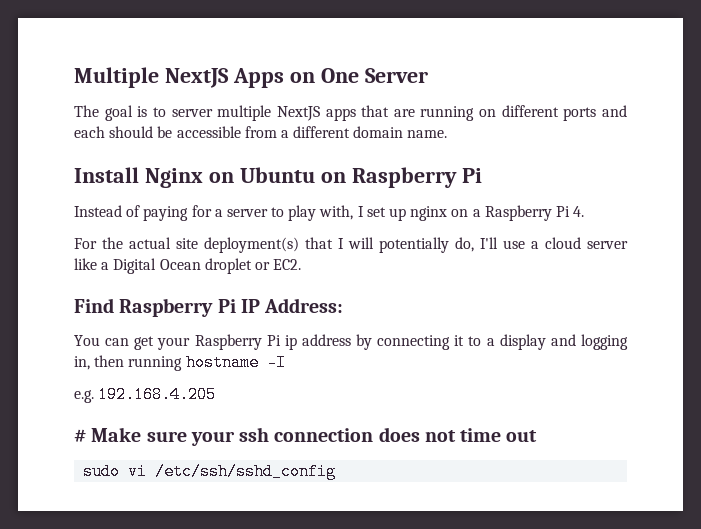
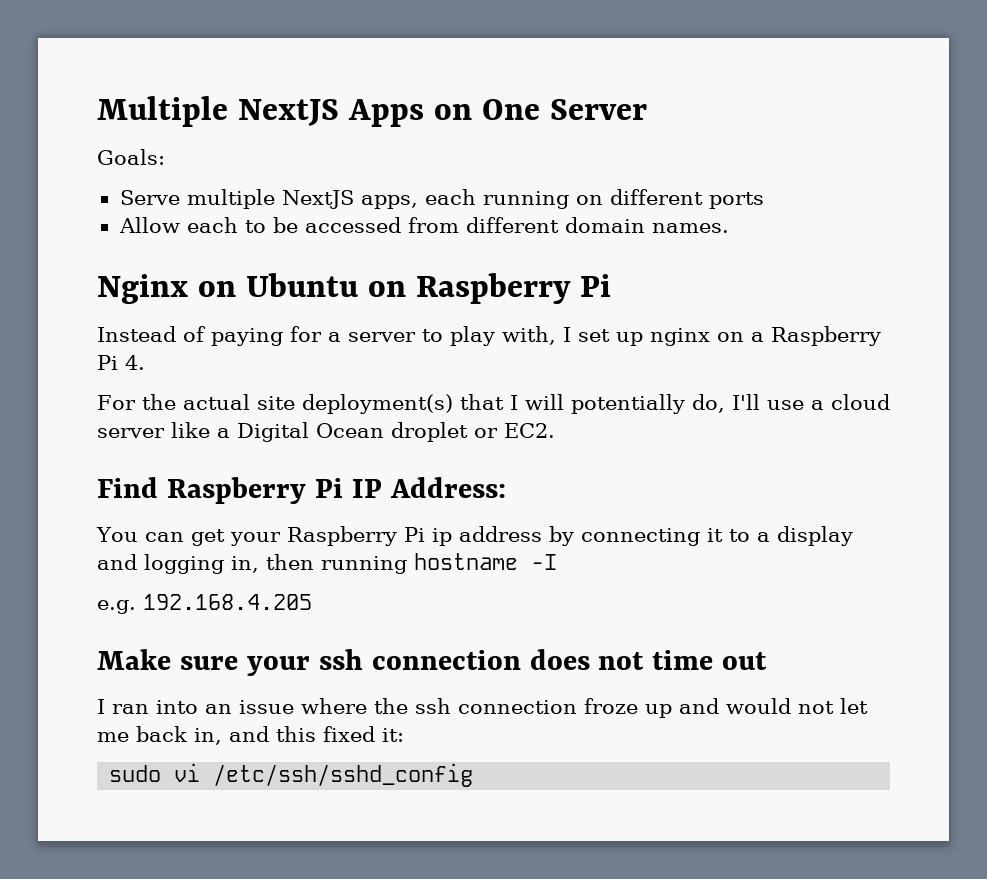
- The goal is to server multiple NextJS apps that are running on different ports and each should be accessible from a different domain name.
- Install Nginx on Ubuntu on Raspberry Pi
+ Goals:
+ Serve multiple NextJS apps, each running on different ports
+ Allow each to be accessed from different domain names.
+ Nginx on Ubuntu on Raspberry Pi
- # Make sure your ssh connection does not time out
+ Make sure your ssh connection does not time out
+ I ran into an issue where the ssh connection froze up and would not let me back in, and this fixed it:

